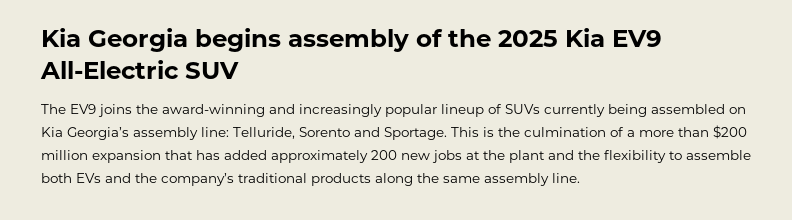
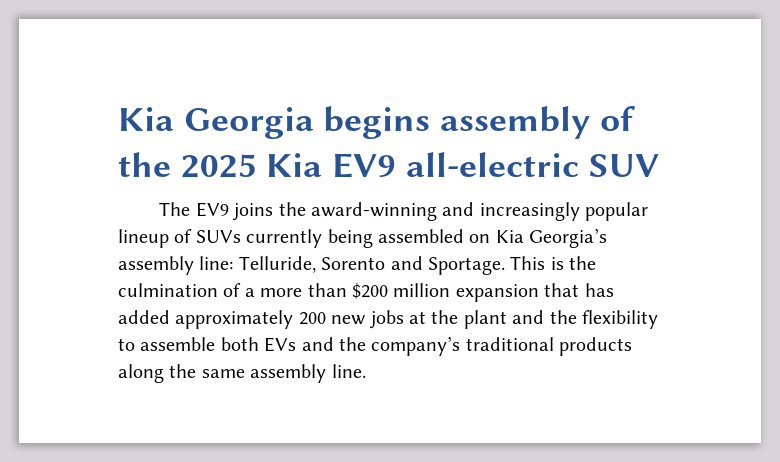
- Kia Georgia begins assembly of the 2025 Kia EV9 All-Electric SUV
+ Kia Georgia begins assembly of the 2025 Kia EV9 all-electric SUV

